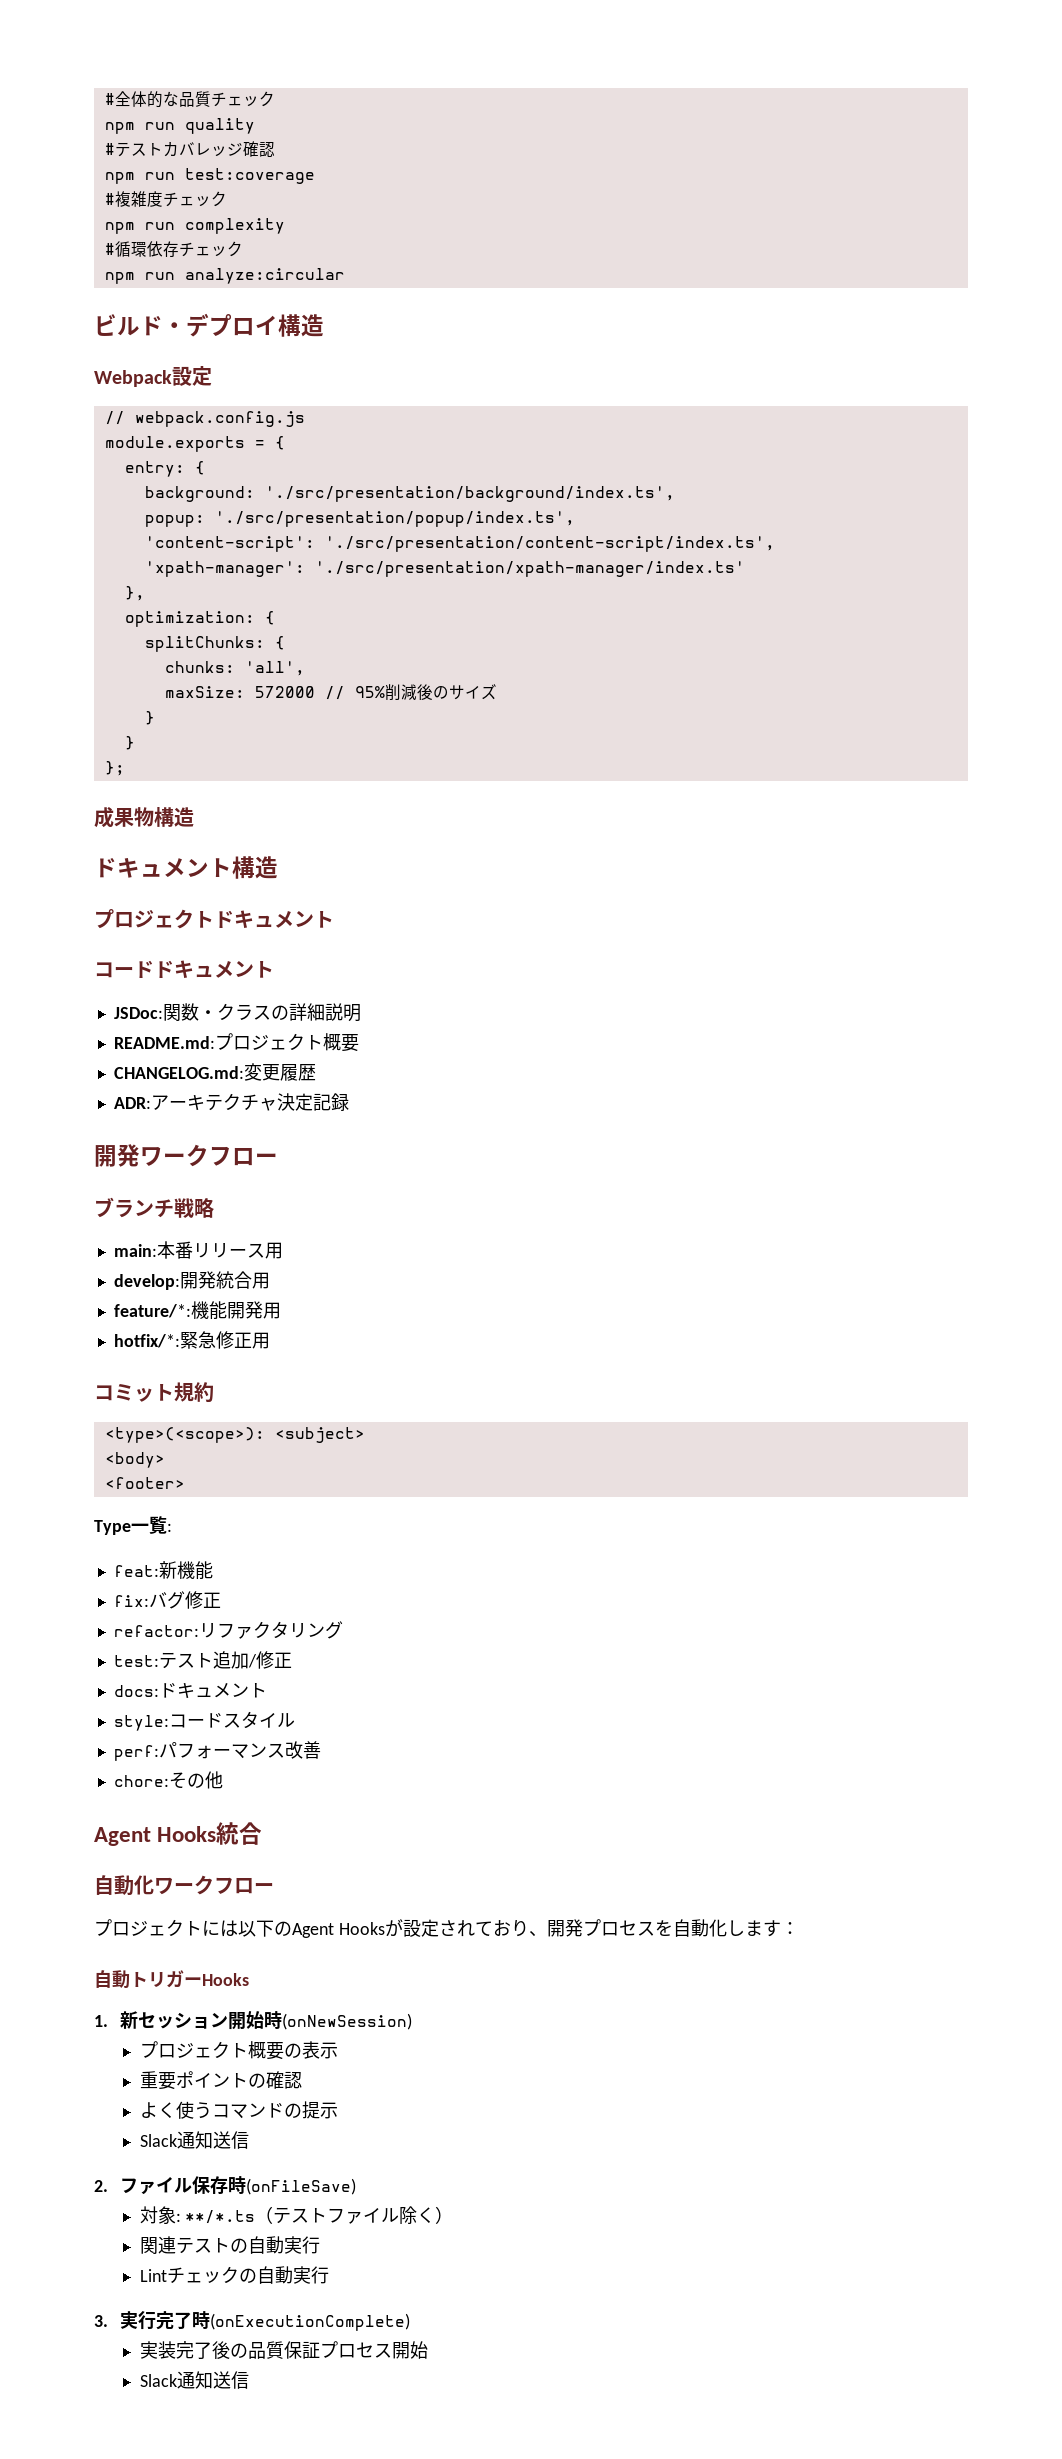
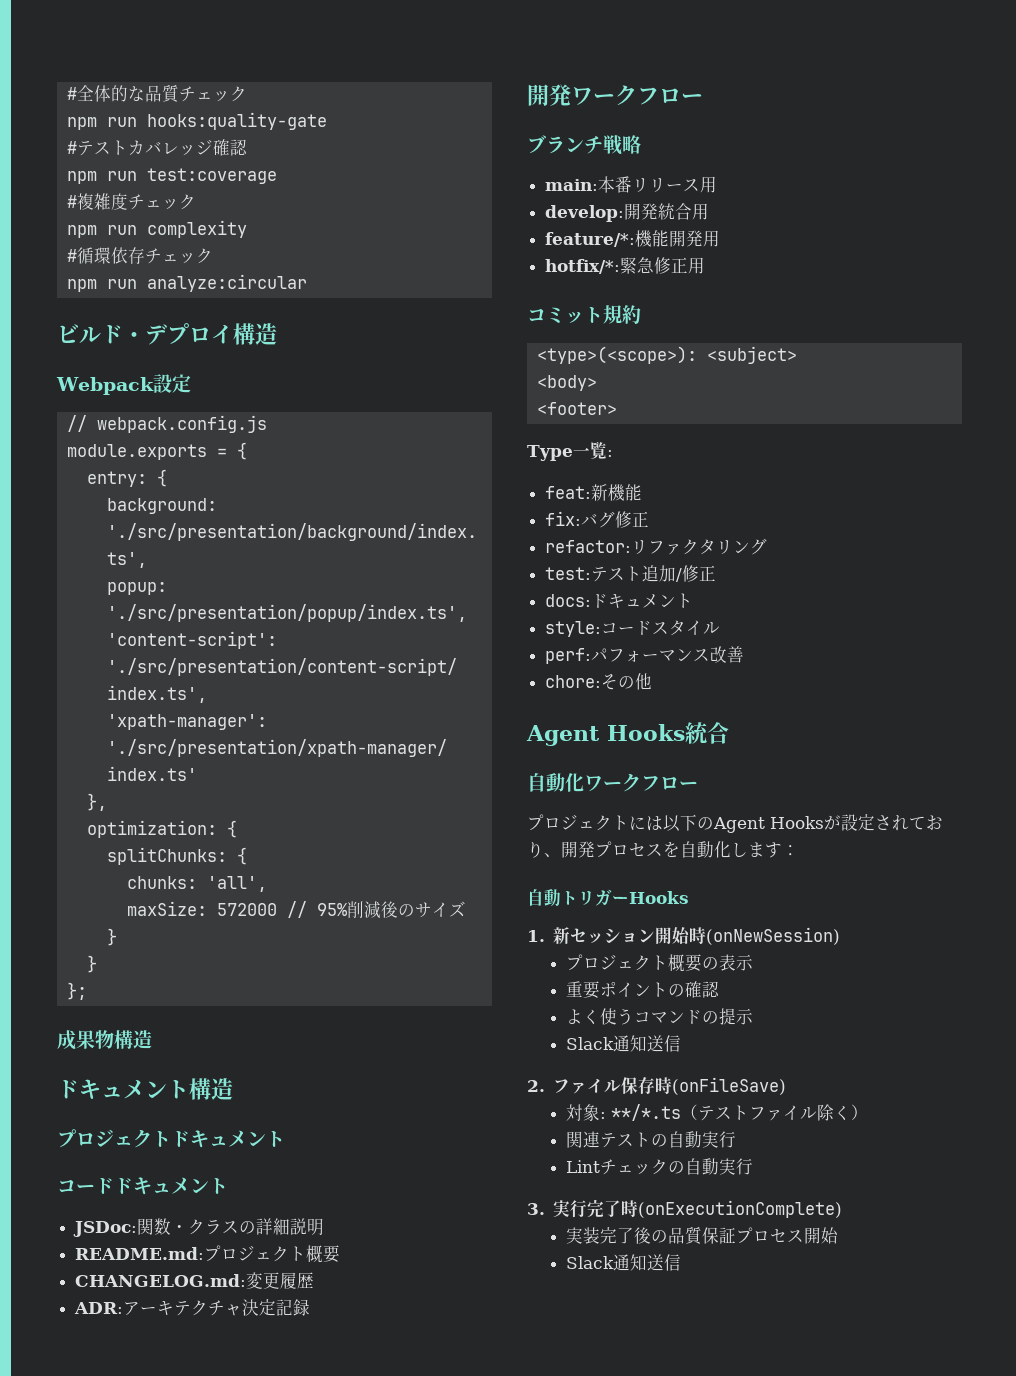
- npm run quality
+ npm run hooks:quality-gate

